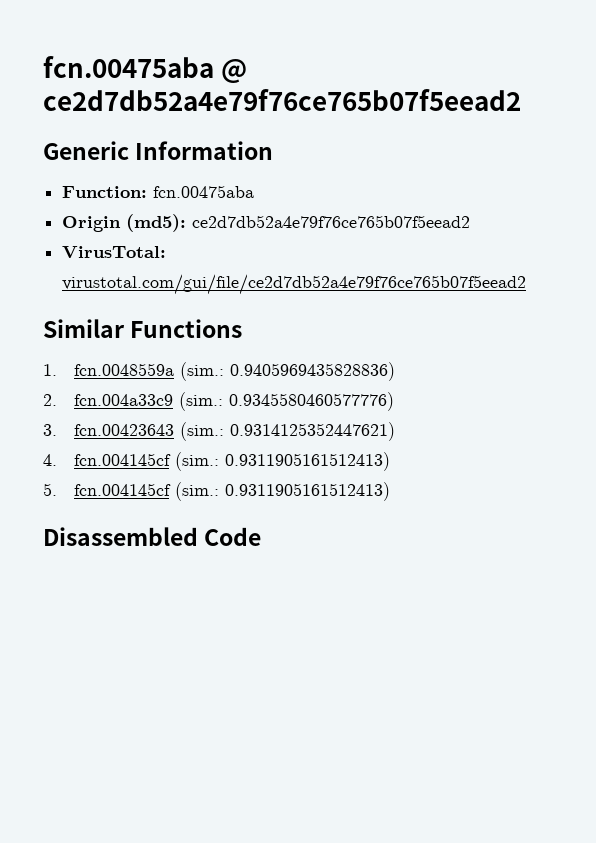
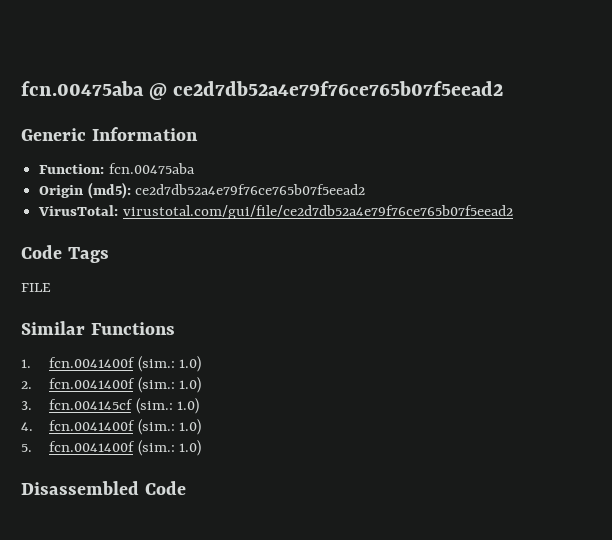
+ Code Tags
+ FILE
- 1. fcn.0048559a (sim.: 0.9405969435828836)
- 2. fcn.004a33c9 (sim.: 0.9345580460577776)
- 3. fcn.00423643 (sim.: 0.9314125352447621)
- 4. fcn.004145cf (sim.: 0.9311905161512413)
- 5. fcn.004145cf (sim.: 0.9311905161512413)
+ 1. fcn.0041400f (sim.: 1.0)
+ 2. fcn.0041400f (sim.: 1.0)
+ 3. fcn.004145cf (sim.: 1.0)
+ 4. fcn.0041400f (sim.: 1.0)
+ 5. fcn.0041400f (sim.: 1.0)

